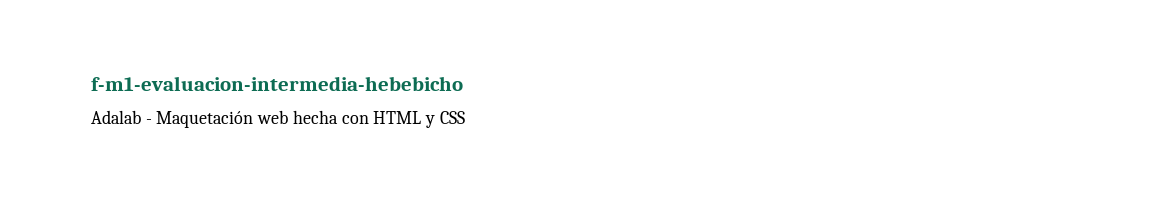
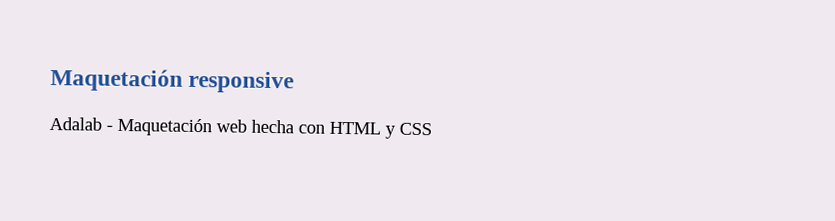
- f-m1-evaluacion-intermedia-hebebicho
+ Maquetación responsive

